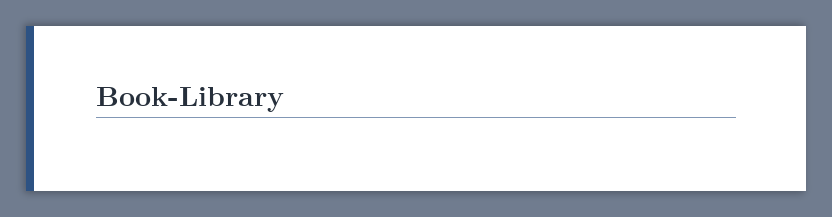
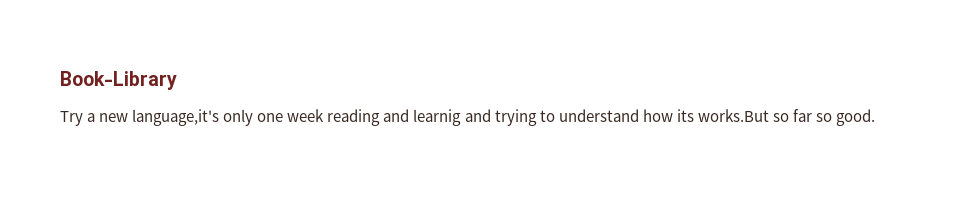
+ Try a new language,it's only one week reading and learnig and trying to understand how its works.But so far so good.

